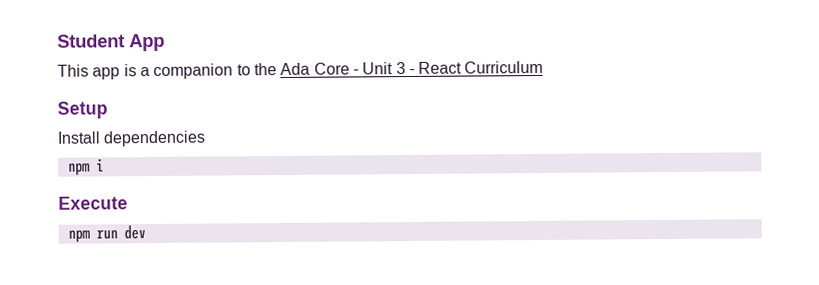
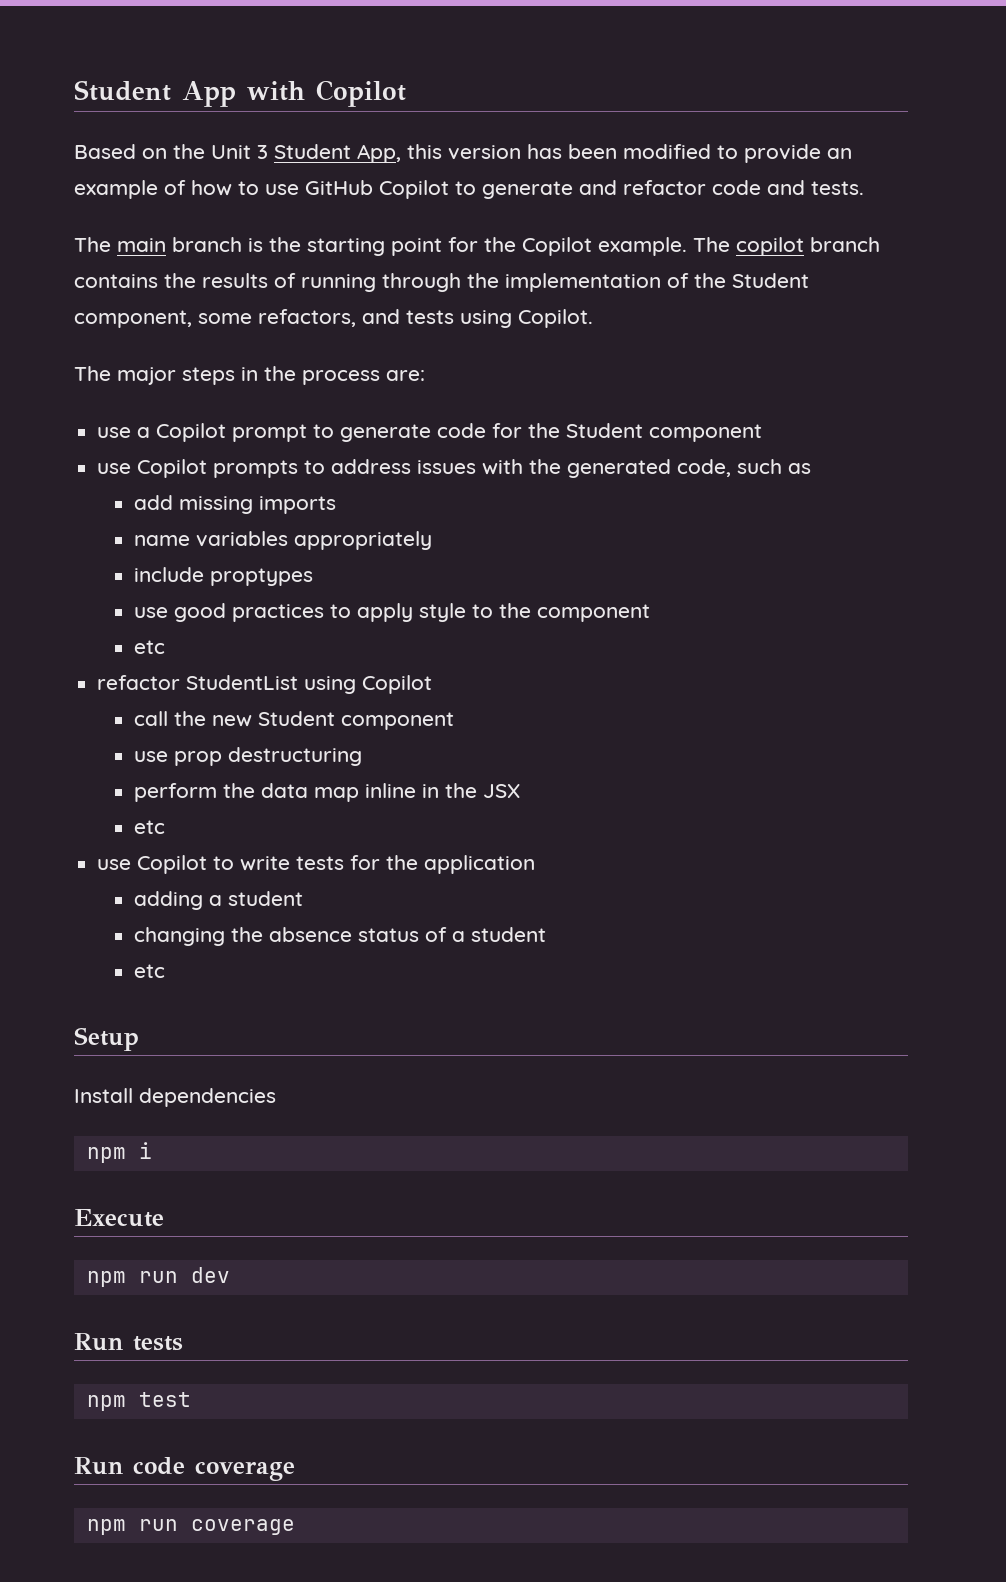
- Student App
- This app is a companion to the Ada Core - Unit 3 - React Curriculum
+ Student App with Copilot
+ Based on the Unit 3 Student App, this version has been modified to provide an example of how to use GitHub Copilot to generate and refactor code and tests.
+ The main branch is the starting point for the Copilot example. The copilot branch contains the results of running through the implementation of the Student component, some refactors, and tests using Copilot.
+ The major steps in the process are:
+ use a Copilot prompt to generate code for the Student component
+ use Copilot prompts to address issues with the generated code, such as
+ add missing imports
+ name variables appropriately
+ include proptypes
+ use good practices to apply style to the component
+ etc
+ refactor StudentList using Copilot
+ call the new Student component
+ use prop destructuring
+ perform the data map inline in the JSX
+ etc
+ use Copilot to write tests for the application
+ adding a student
+ changing the absence status of a student
+ etc
+ Run tests
+ npm test
+ Run code coverage
+ npm run coverage

